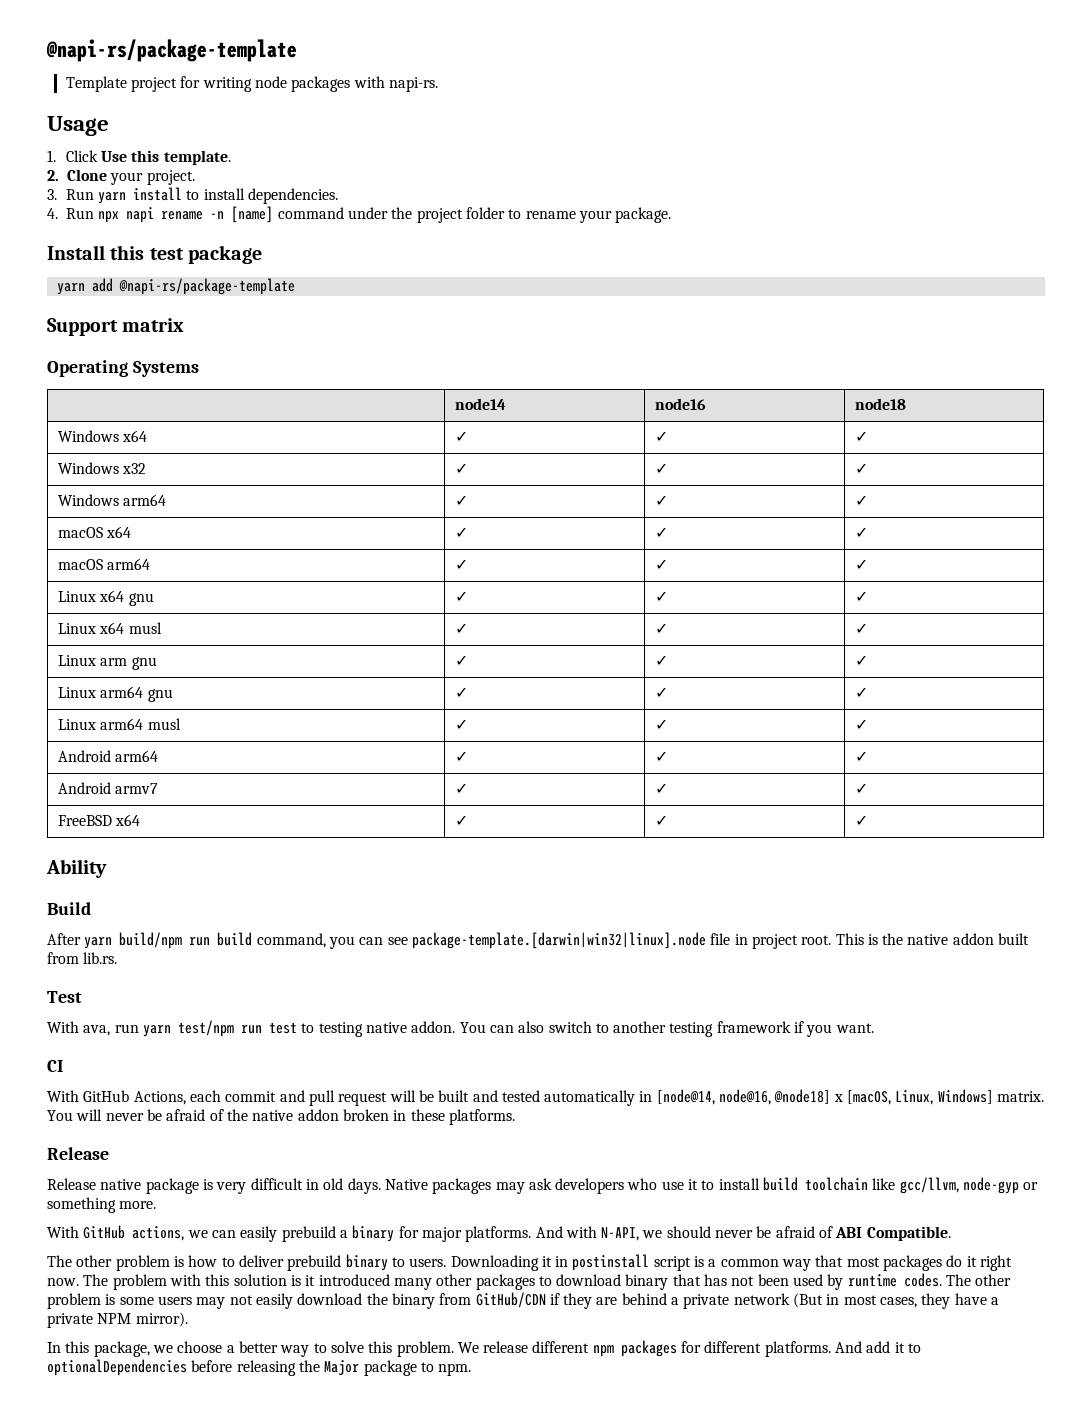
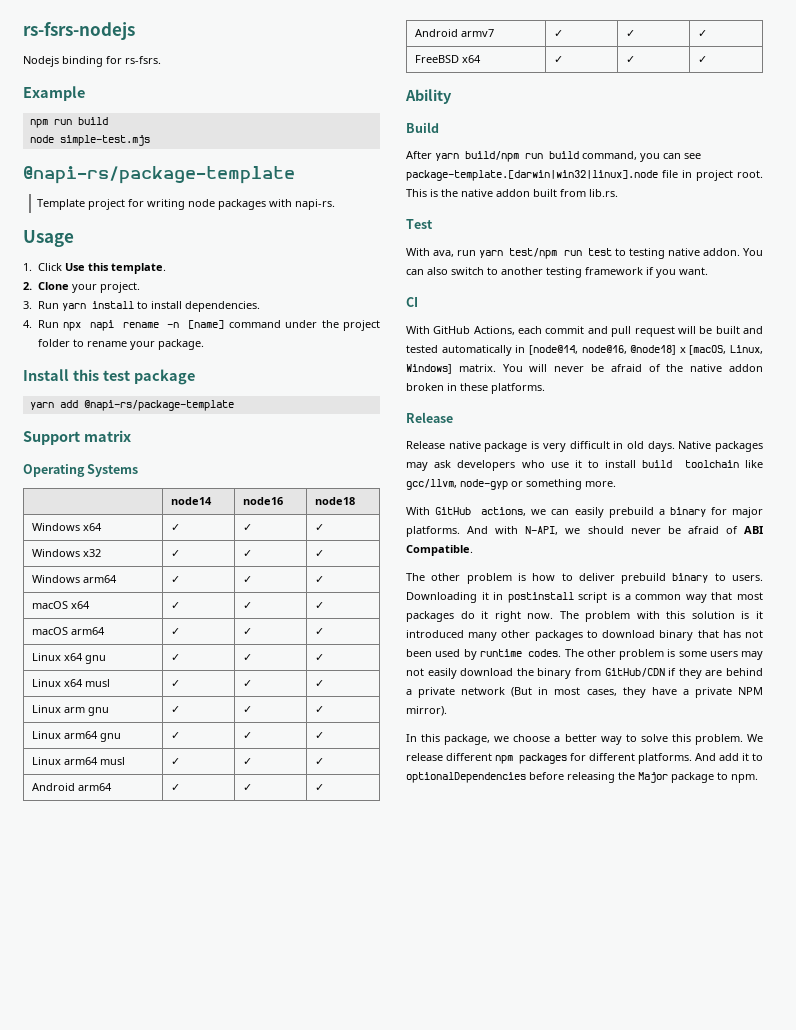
+ rs-fsrs-nodejs
+ Nodejs binding for rs-fsrs.
+ Example
+ npm run build
+ node simple-test.mjs

